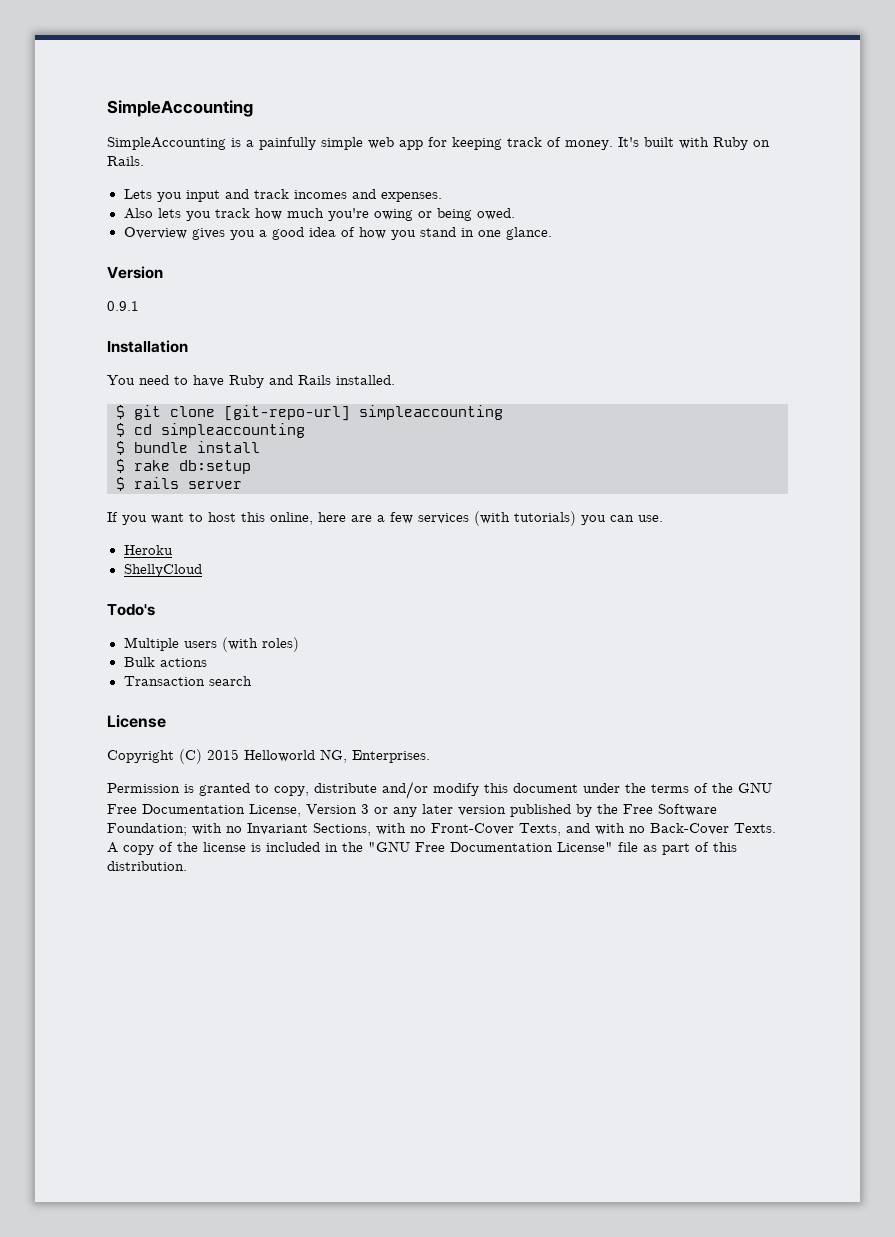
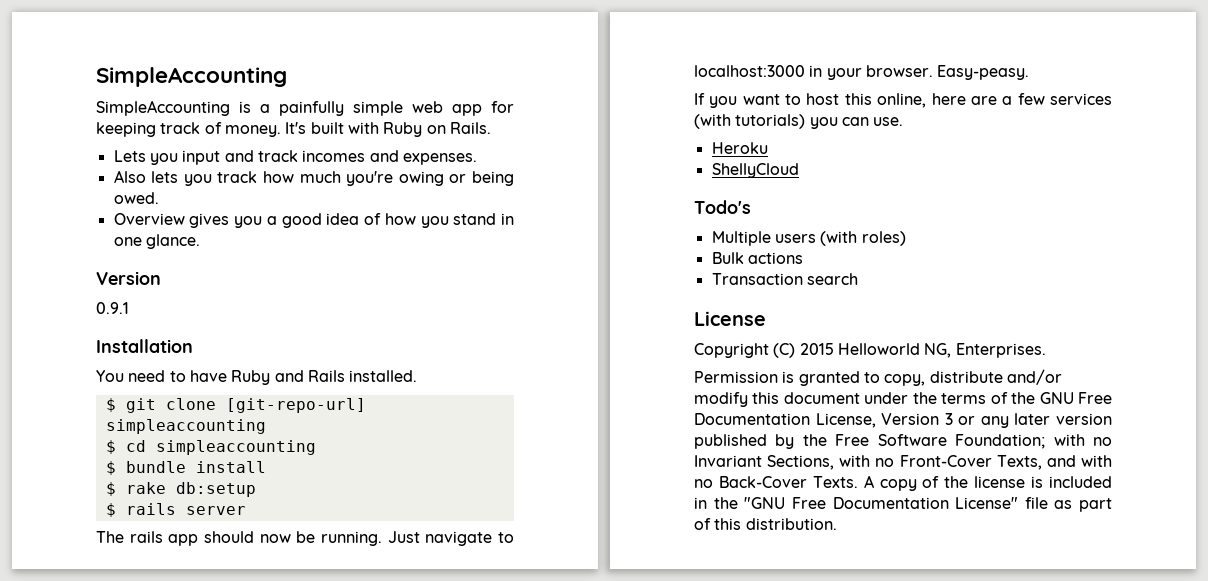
+ The rails app should now be running. Just navigate to localhost:3000 in your browser. Easy-peasy.

